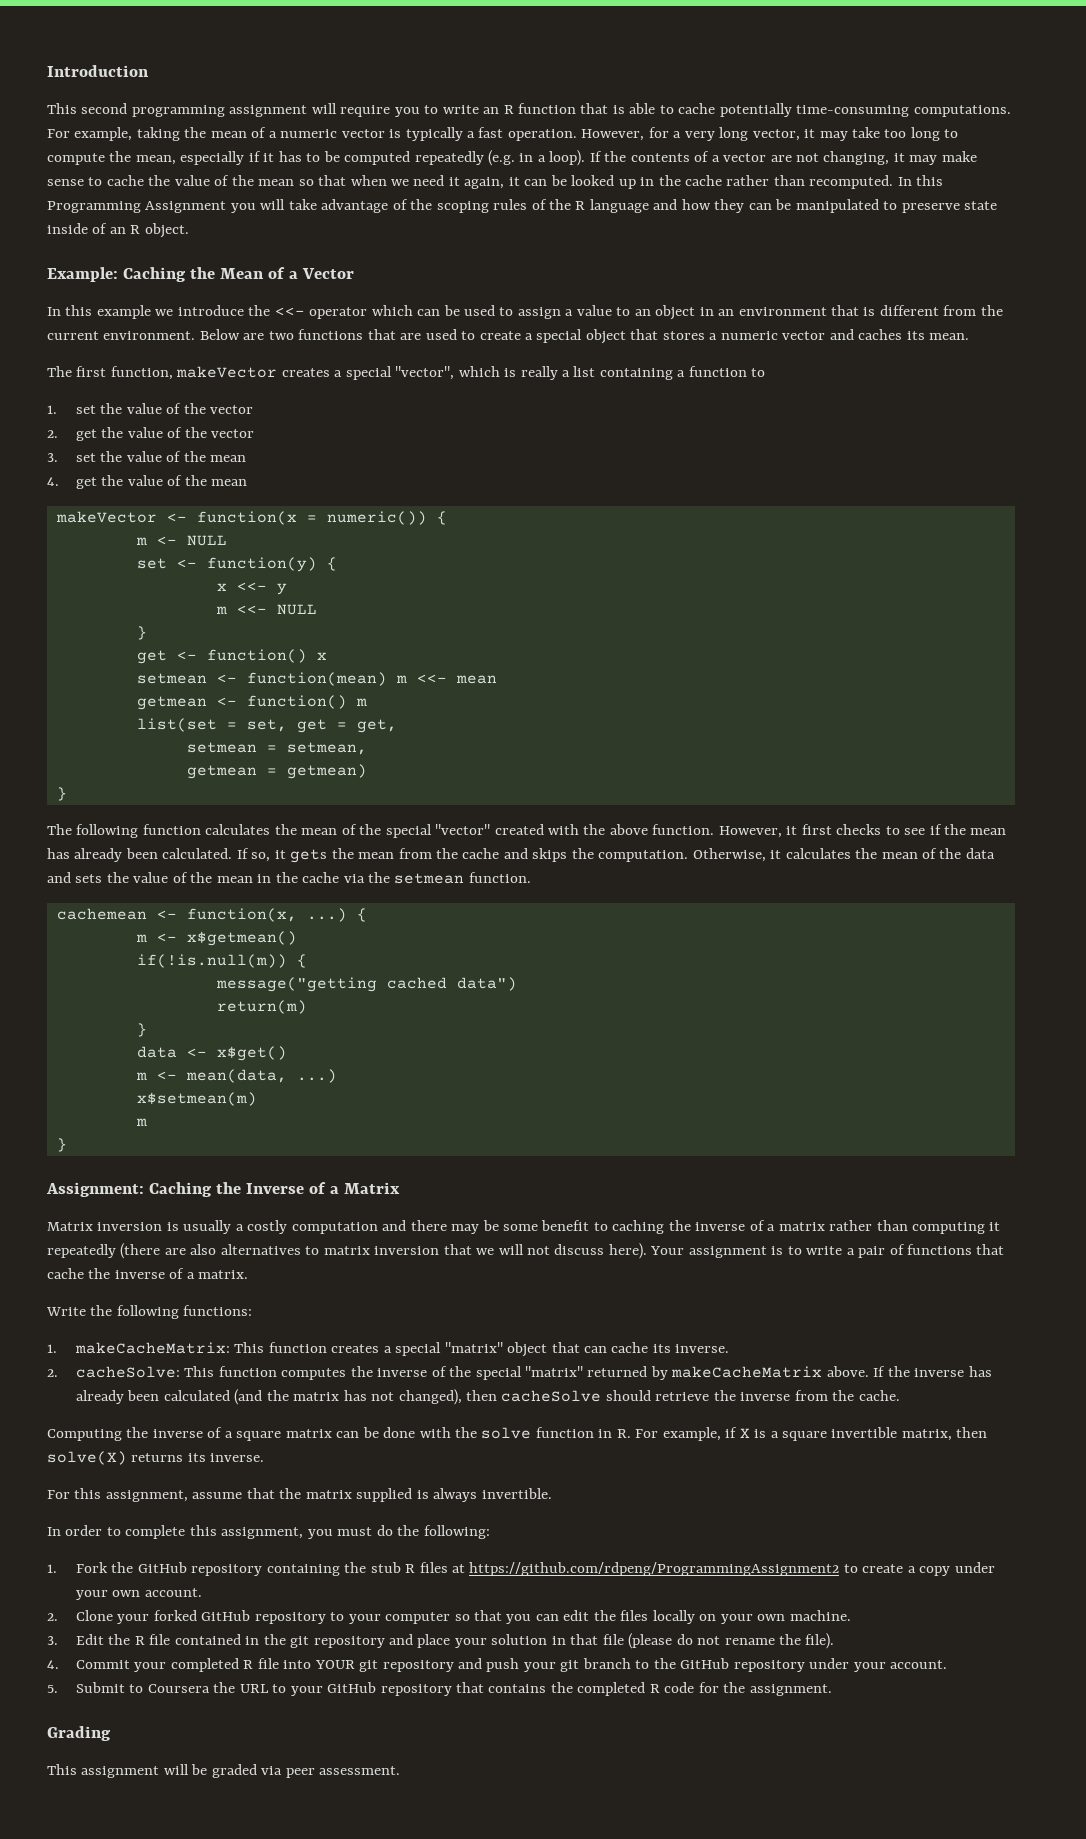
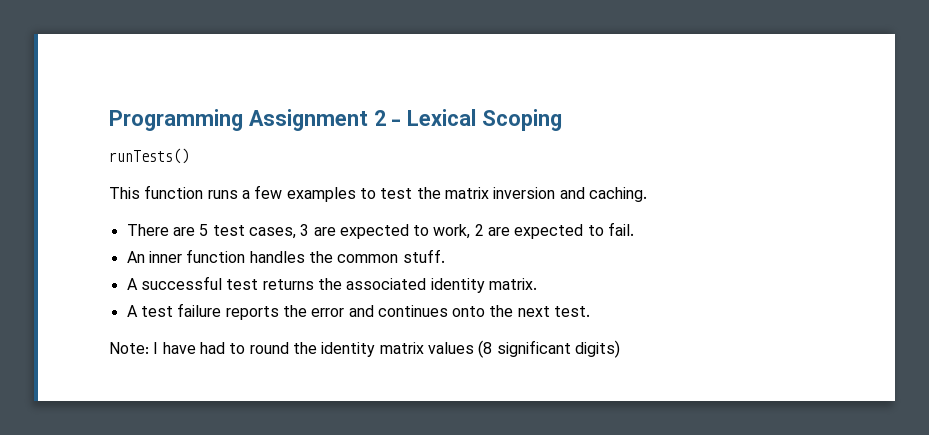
- Introduction
- This second programming assignment will require you to write an R function that is able to cache potentially time-consuming computations. For example, taking the mean of a numeric vector is typically a fast operation. However, for a very long vector, it may take too long to compute the mean, especially if it has to be computed repeatedly (e.g. in a loop). If the contents of a vector are not changing, it may make sense to cache the value of the mean so that when we need it again, it can be looked up in the cache rather than recomputed. In this Programming Assignment you will take advantage of the scoping rules of the R language and how they can be manipulated to preserve state inside of an R object.
- Example: Caching the Mean of a Vector
- In this example we introduce the <<- operator which can be used to assign a value to an object in an environment that is different from the current environment. Below are two functions that are used to create a special object that stores a numeric vector and caches its mean.
- The first function, makeVector creates a special "vector", which is really a list containing a function to
- 1. set the value of the vector
- 2. get the value of the vector
- 3. set the value of the mean
- 4. get the value of the mean
- makeVector <- function(x = numeric()) {
- m <- NULL
- set <- function(y) {
- x <<- y
- m <<- NULL
- }
- get <- function() x
- setmean <- function(mean) m <<- mean
- getmean <- function() m
- list(set = set, get = get,
- setmean = setmean,
- getmean = getmean)
- }
- The following function calculates the mean of the special "vector" created with the above function. However, it first checks to see if the mean has already been calculated. If so, it gets the mean from the cache and skips the computation. Otherwise, it calculates the mean of the data and sets the value of the mean in the cache via the setmean function.
- cachemean <- function(x, ...) {
- m <- x$getmean()
- if(!is.null(m)) {
- message("getting cached data")
- return(m)
- }
- data <- x$get()
- m <- mean(data, ...)
- x$setmean(m)
- m
- }
- Assignment: Caching the Inverse of a Matrix
- Matrix inversion is usually a costly computation and there may be some benefit to caching the inverse of a matrix rather than computing it repeatedly (there are also alternatives to matrix inversion that we will not discuss here). Your assignment is to write a pair of functions that cache the inverse of a matrix.
- Write the following functions:
- 1. makeCacheMatrix: This function creates a special "matrix" object that can cache its inverse.
- 2. cacheSolve: This function computes the inverse of the special "matrix" returned by makeCacheMatrix above. If the inverse has already been calculated (and the matrix has not changed), then cacheSolve should retrieve the inverse from the cache.
- Computing the inverse of a square matrix can be done with the solve function in R. For example, if X is a square invertible matrix, then solve(X) returns its inverse.
- For this assignment, assume that the matrix supplied is always invertible.
- In order to complete this assignment, you must do the following:
- 1. Fork the GitHub repository containing the stub R files at https://github.com/rdpeng/ProgrammingAssignment2 to create a copy under your own account.
- 2. Clone your forked GitHub repository to your computer so that you can edit the files locally on your own machine.
- 3. Edit the R file contained in the git repository and place your solution in that file (please do not rename the file).
- 4. Commit your completed R file into YOUR git repository and push your git branch to the GitHub repository under your account.
- 5. Submit to Coursera the URL to your GitHub repository that contains the completed R code for the assignment.
- Grading
- This assignment will be graded via peer assessment.
+ Programming Assignment 2 - Lexical Scoping
+ runTests()
+ This function runs a few examples to test the matrix inversion and caching.
+ There are 5 test cases, 3 are expected to work, 2 are expected to fail.
+ An inner function handles the common stuff.
+ A successful test returns the associated identity matrix.
+ A test failure reports the error and continues onto the next test.
+ Note: I have had to round the identity matrix values (8 significant digits)

